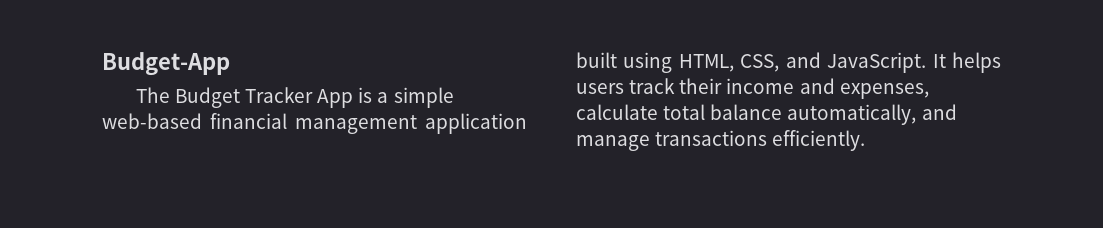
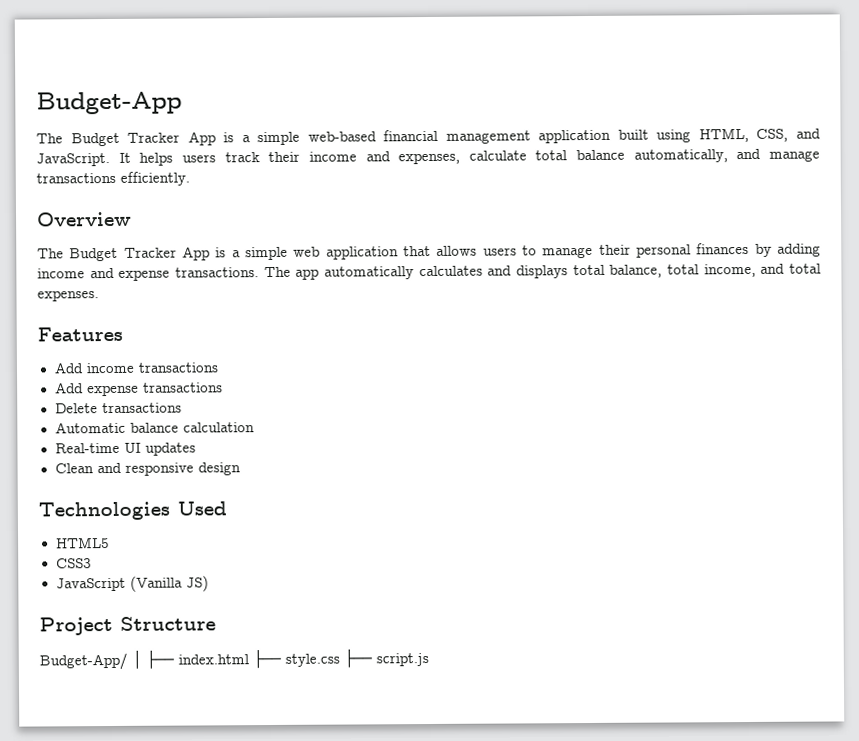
+ Overview
+ The Budget Tracker App is a simple web application that allows users to manage their personal finances by adding income and expense transactions. The app automatically calculates and displays total balance, total income, and total expenses.
+ Features
+ Add income transactions
+ Add expense transactions
+ Delete transactions
+ Automatic balance calculation
+ Real-time UI updates
+ Clean and responsive design
+ Technologies Used
+ HTML5
+ CSS3
+ JavaScript (Vanilla JS)
+ Project Structure
+ Budget-App/ │ ├── index.html ├── style.css ├── script.js

